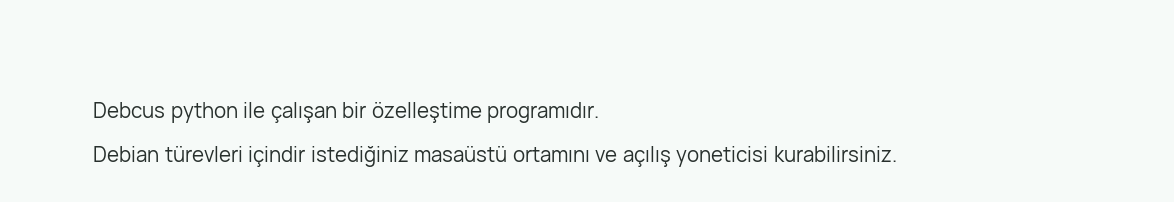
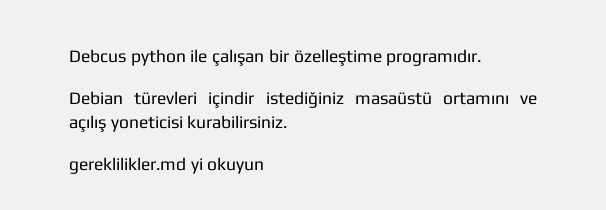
+ gereklilikler.md yi okuyun

